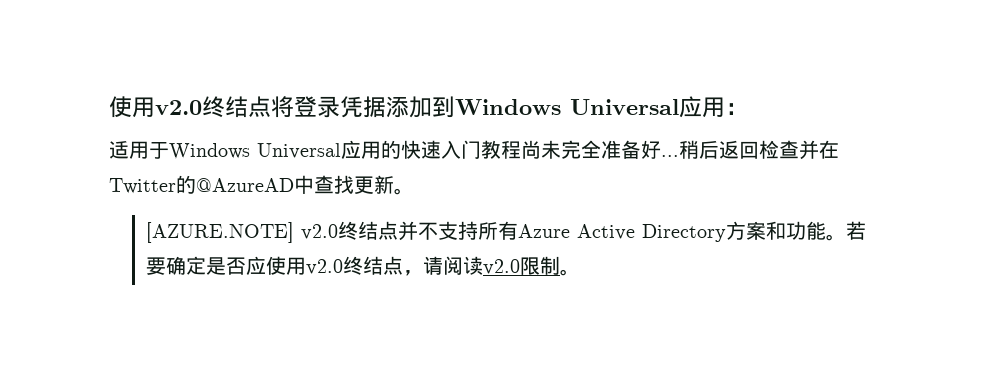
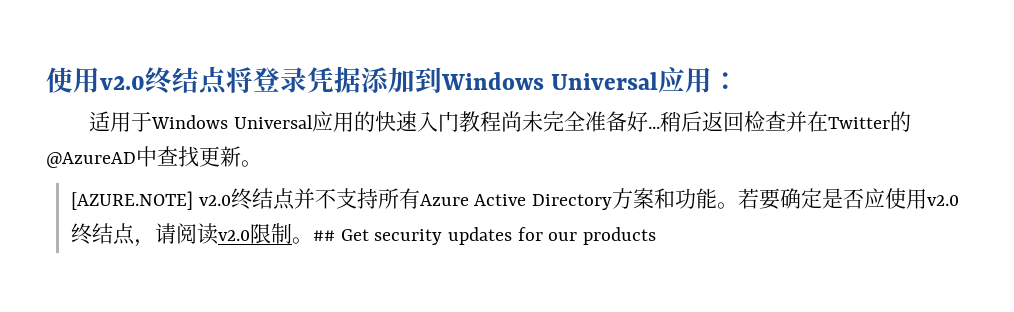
+ ## Get security updates for our products

